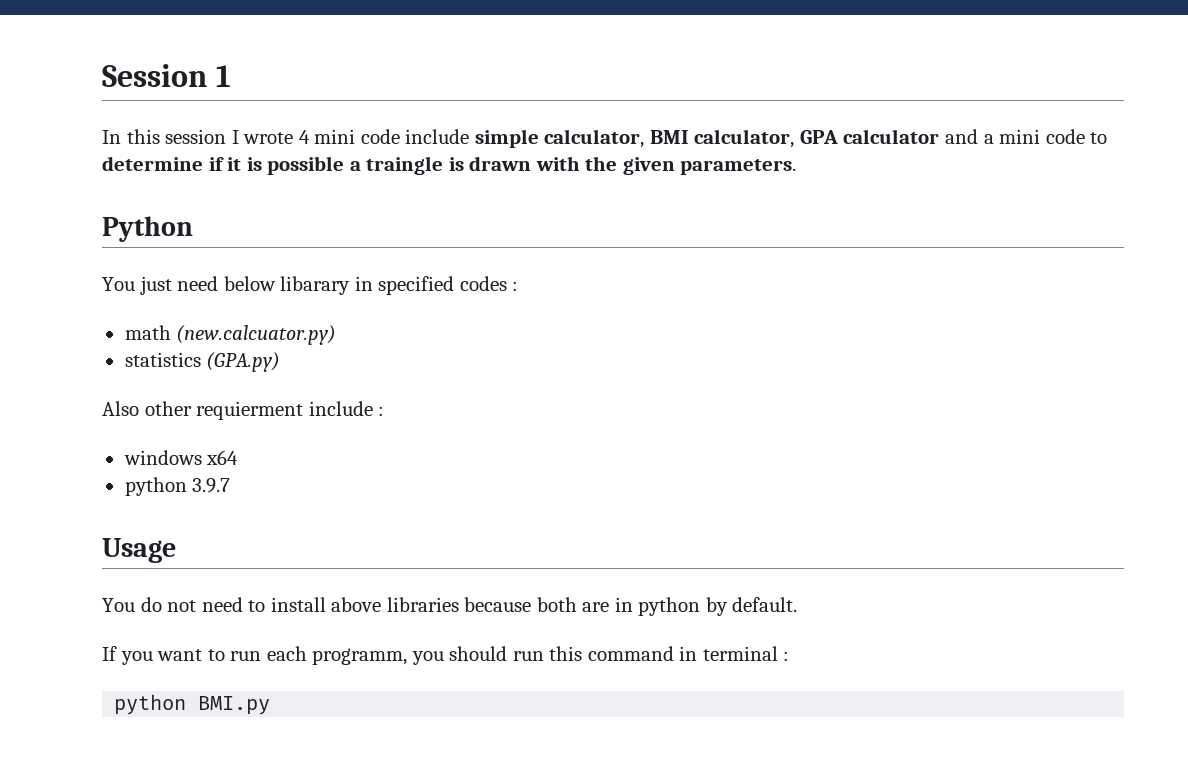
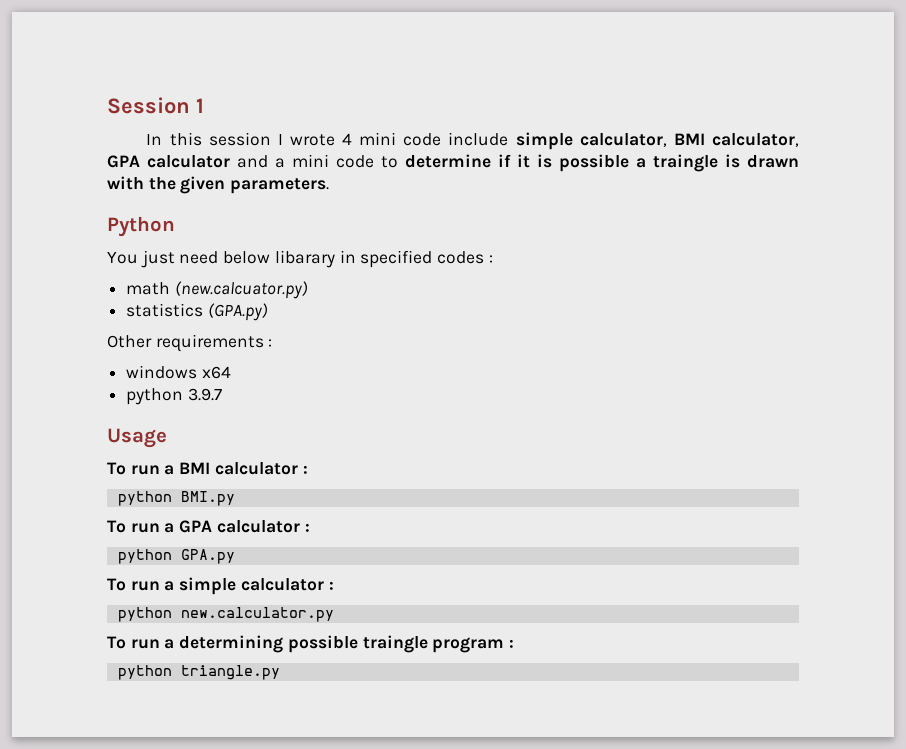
- Also other requierment include :
+ Other requirements :
- You do not need to install above libraries because both are in python by default.
- If you want to run each programm, you should run this command in terminal :
+ To run a BMI calculator :
  python BMI.py
+ To run a GPA calculator :
+ python GPA.py
+ To run a simple calculator :
+ python new.calculator.py
+ To run a determining possible traingle program :
+ python triangle.py

